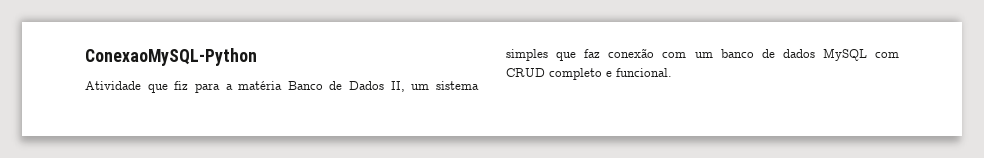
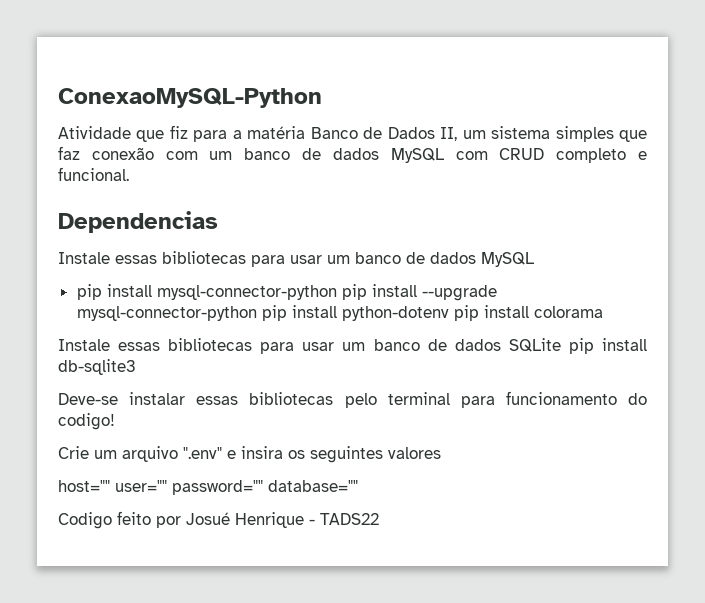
+ Dependencias
+ Instale essas bibliotecas para usar um banco de dados MySQL
+ pip install mysql-connector-python pip install --upgrade mysql-connector-python pip install python-dotenv pip install colorama
+ Instale essas bibliotecas para usar um banco de dados SQLite pip install db-sqlite3
+ Deve-se instalar essas bibliotecas pelo terminal para funcionamento do codigo!
+ Crie um arquivo ".env" e insira os seguintes valores
+ host="" user="" password="" database=""
+ Codigo feito por Josué Henrique - TADS22

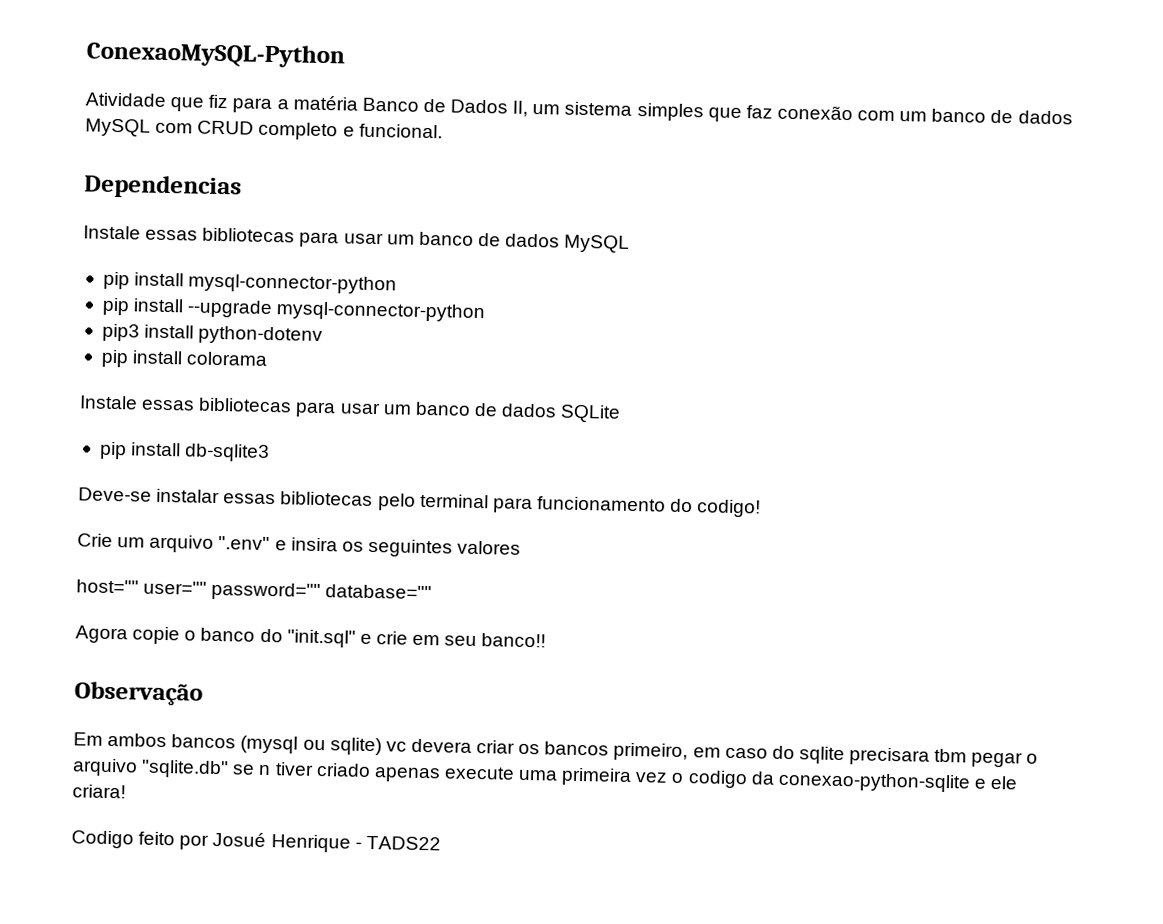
- pip install mysql-connector-python pip install --upgrade mysql-connector-python pip install python-dotenv pip install colorama
+ pip install mysql-connector-python
+ pip install --upgrade mysql-connector-python
+ pip3 install python-dotenv
+ pip install colorama
- Instale essas bibliotecas para usar um banco de dados SQLite pip install db-sqlite3
+ Instale essas bibliotecas para usar um banco de dados SQLite
+ pip install db-sqlite3
+ Agora copie o banco do "init.sql" e crie em seu banco!!
+ Observação
+ Em ambos bancos (mysql ou sqlite) vc devera criar os bancos primeiro, em caso do sqlite precisara tbm pegar o arquivo "sqlite.db" se n tiver criado apenas execute uma primeira vez o codigo da conexao-python-sqlite e ele criara!

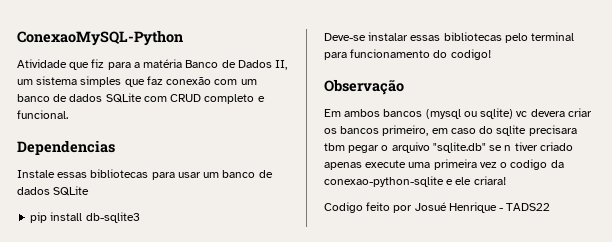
- Atividade que fiz para a matéria Banco de Dados II, um sistema simples que faz conexão com um banco de dados MySQL com CRUD completo e funcional.
+ Atividade que fiz para a matéria Banco de Dados II, um sistema simples que faz conexão com um banco de dados SQLite com CRUD completo e funcional.
- Instale essas bibliotecas para usar um banco de dados MySQL
- pip install mysql-connector-python
- pip install --upgrade mysql-connector-python
- pip3 install python-dotenv
- pip install colorama
- Crie um arquivo ".env" e insira os seguintes valores
- host="" user="" password="" database=""
- Agora copie o banco do "init.sql" e crie em seu banco!!

